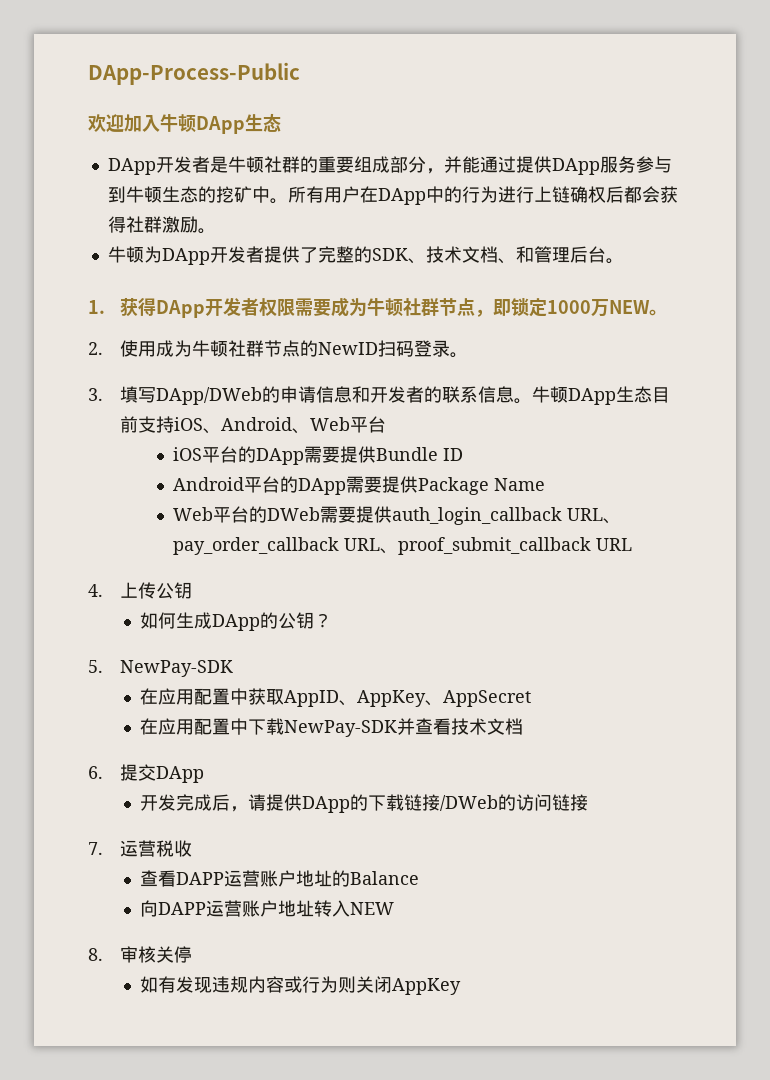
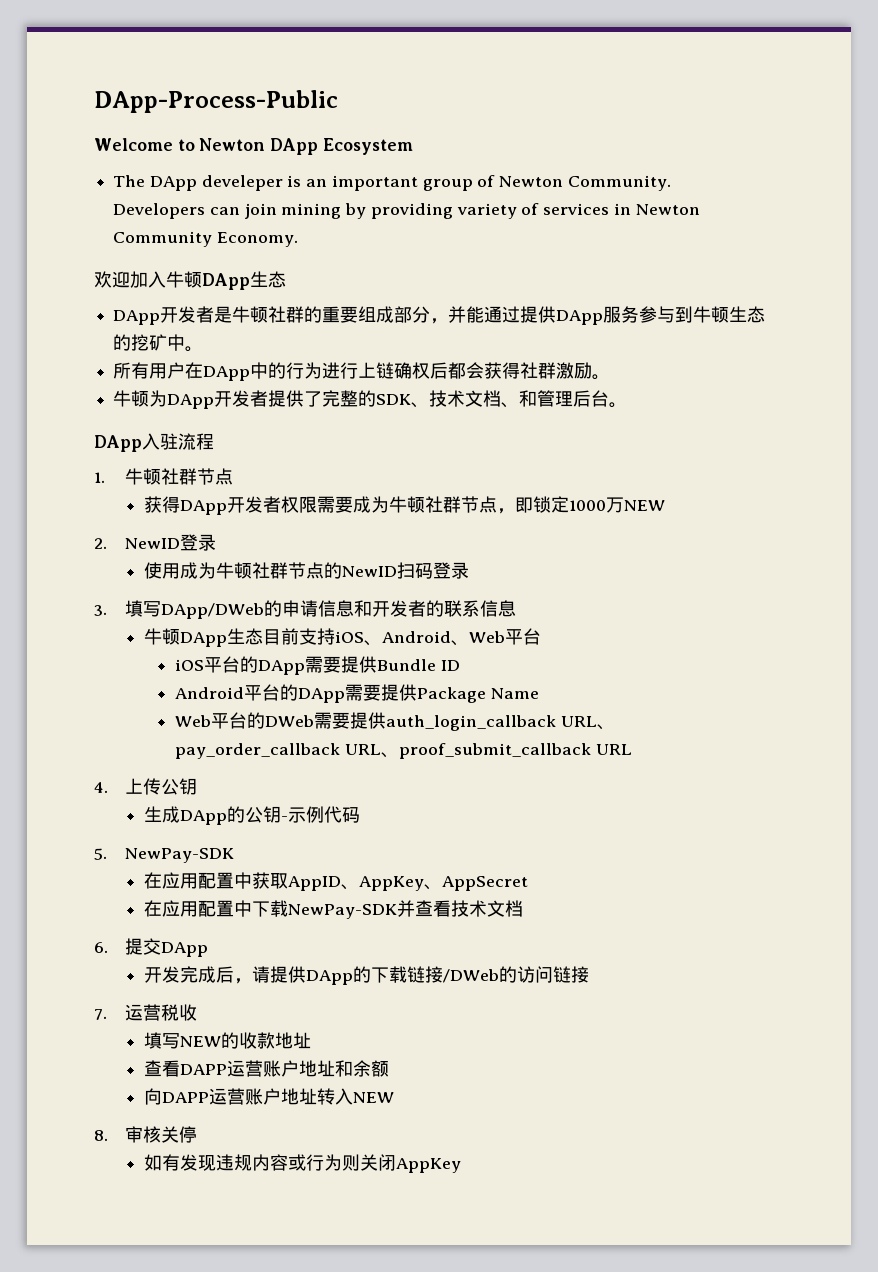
+ Welcome to Newton DApp Ecosystem
+ The DApp develeper is an important group of Newton Community. Developers can join mining by providing variety of services in Newton Community Economy.
- DApp开发者是牛顿社群的重要组成部分，并能通过提供DApp服务参与到牛顿生态的挖矿中。所有用户在DApp中的行为进行上链确权后都会获得社群激励。
+ DApp开发者是牛顿社群的重要组成部分，并能通过提供DApp服务参与到牛顿生态的挖矿中。
+ 所有用户在DApp中的行为进行上链确权后都会获得社群激励。
- 1.获得DApp开发者权限需要成为牛顿社群节点，即锁定1000万NEW。
+ DApp入驻流程
+ 1.牛顿社群节点
+ 获得DApp开发者权限需要成为牛顿社群节点，即锁定1000万NEW
- 2.使用成为牛顿社群节点的NewID扫码登录。
+ 2. NewID登录
+ 使用成为牛顿社群节点的NewID扫码登录
- 3.填写DApp/DWeb的申请信息和开发者的联系信息。牛顿DApp生态目前支持iOS、Android、Web平台
+ 3.填写DApp/DWeb的申请信息和开发者的联系信息
+ 牛顿DApp生态目前支持iOS、Android、Web平台
- 如何生成DApp的公钥？
+ 生成DApp的公钥-示例代码
+ 填写NEW的收款地址
- 查看DAPP运营账户地址的Balance
+ 查看DAPP运营账户地址和余额

